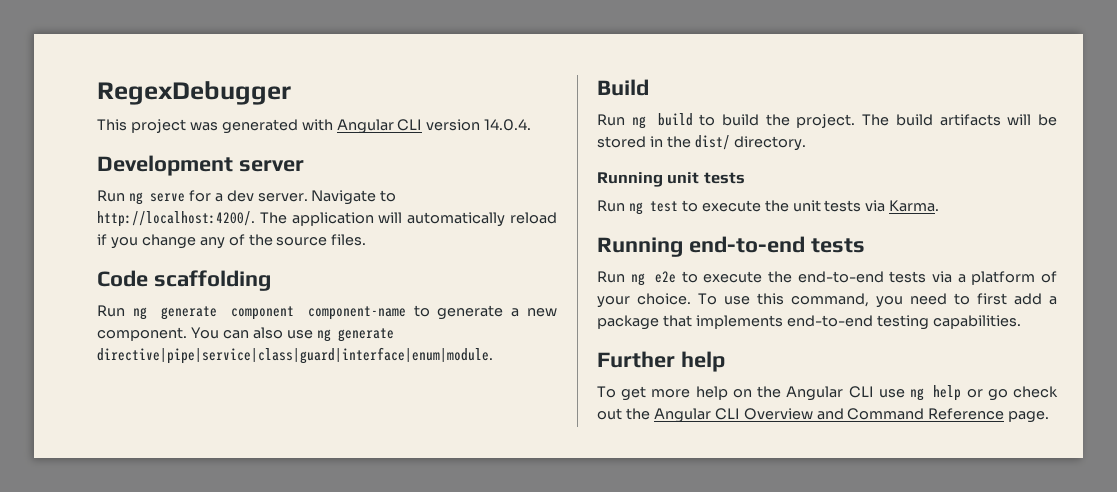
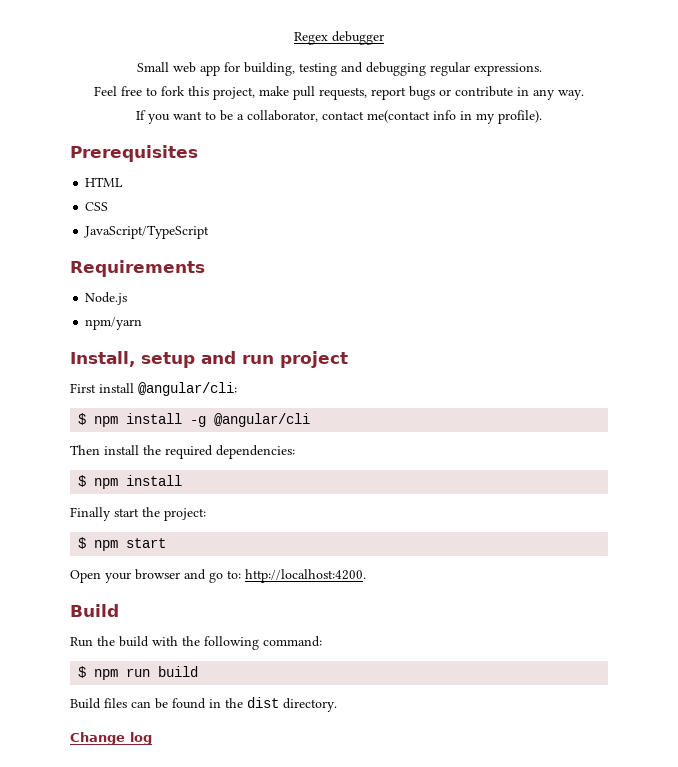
- RegexDebugger
- This project was generated with Angular CLI version 14.0.4.
- Development server
- Run ng serve for a dev server. Navigate to http://localhost:4200/. The application will automatically reload if you change any of the source files.
- Code scaffolding
- Run ng generate component component-name to generate a new component. You can also use ng generate directive|pipe|service|class|guard|interface|enum|module.
+ Regex debugger
+ Small web app for building, testing and debugging regular expressions.
+ Feel free to fork this project, make pull requests, report bugs or contribute in any way.
+ If you want to be a collaborator, contact me(contact info in my profile).
+ Prerequisites
+ HTML
+ CSS
+ JavaScript/TypeScript
+ Requirements
+ Node.js
+ npm/yarn
+ Install, setup and run project
+ First install @angular/cli:
+ $ npm install -g @angular/cli
+ Then install the required dependencies:
+ $ npm install
+ Finally start the project:
+ $ npm start
+ Open your browser and go to: http://localhost:4200.
  Build
- Run ng build to build the project. The build artifacts will be stored in the dist/ directory.
+ Run the build with the following command:
+ $ npm run build
+ Build files can be found in the dist directory.
- Running unit tests
- Run ng test to execute the unit tests via Karma.
- Running end-to-end tests
- Run ng e2e to execute the end-to-end tests via a platform of your choice. To use this command, you need to first add a package that implements end-to-end testing capabilities.
- Further help
- To get more help on the Angular CLI use ng help or go check out the Angular CLI Overview and Command Reference page.
+ Change log

